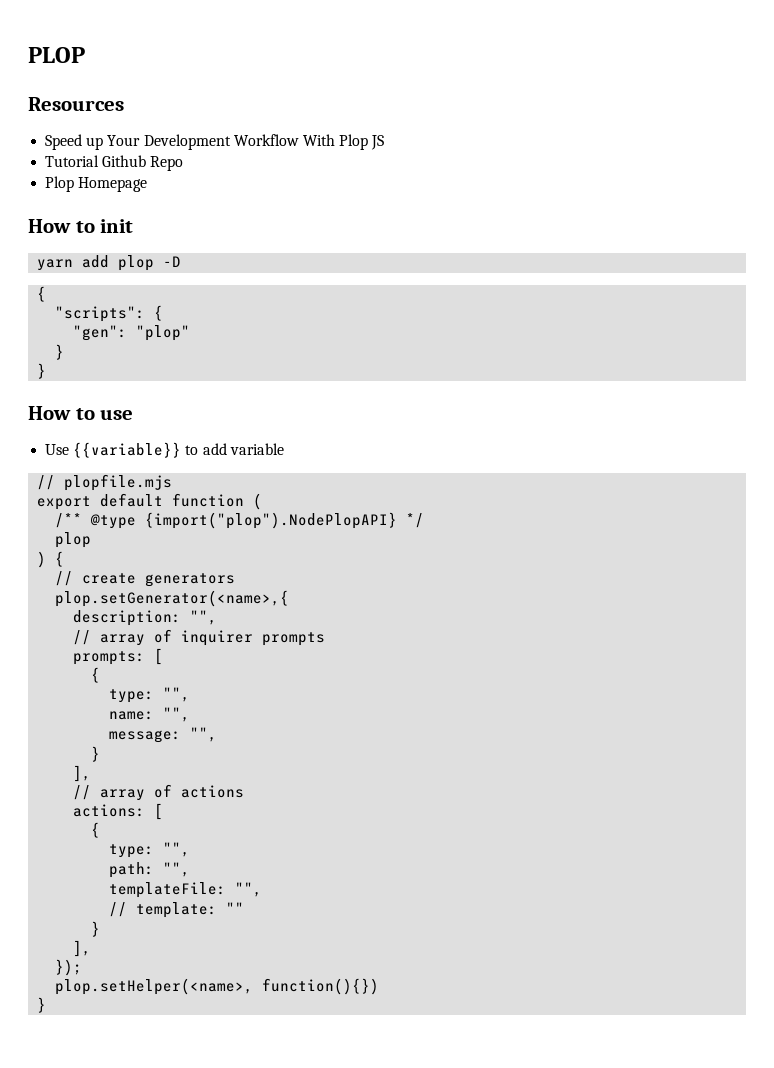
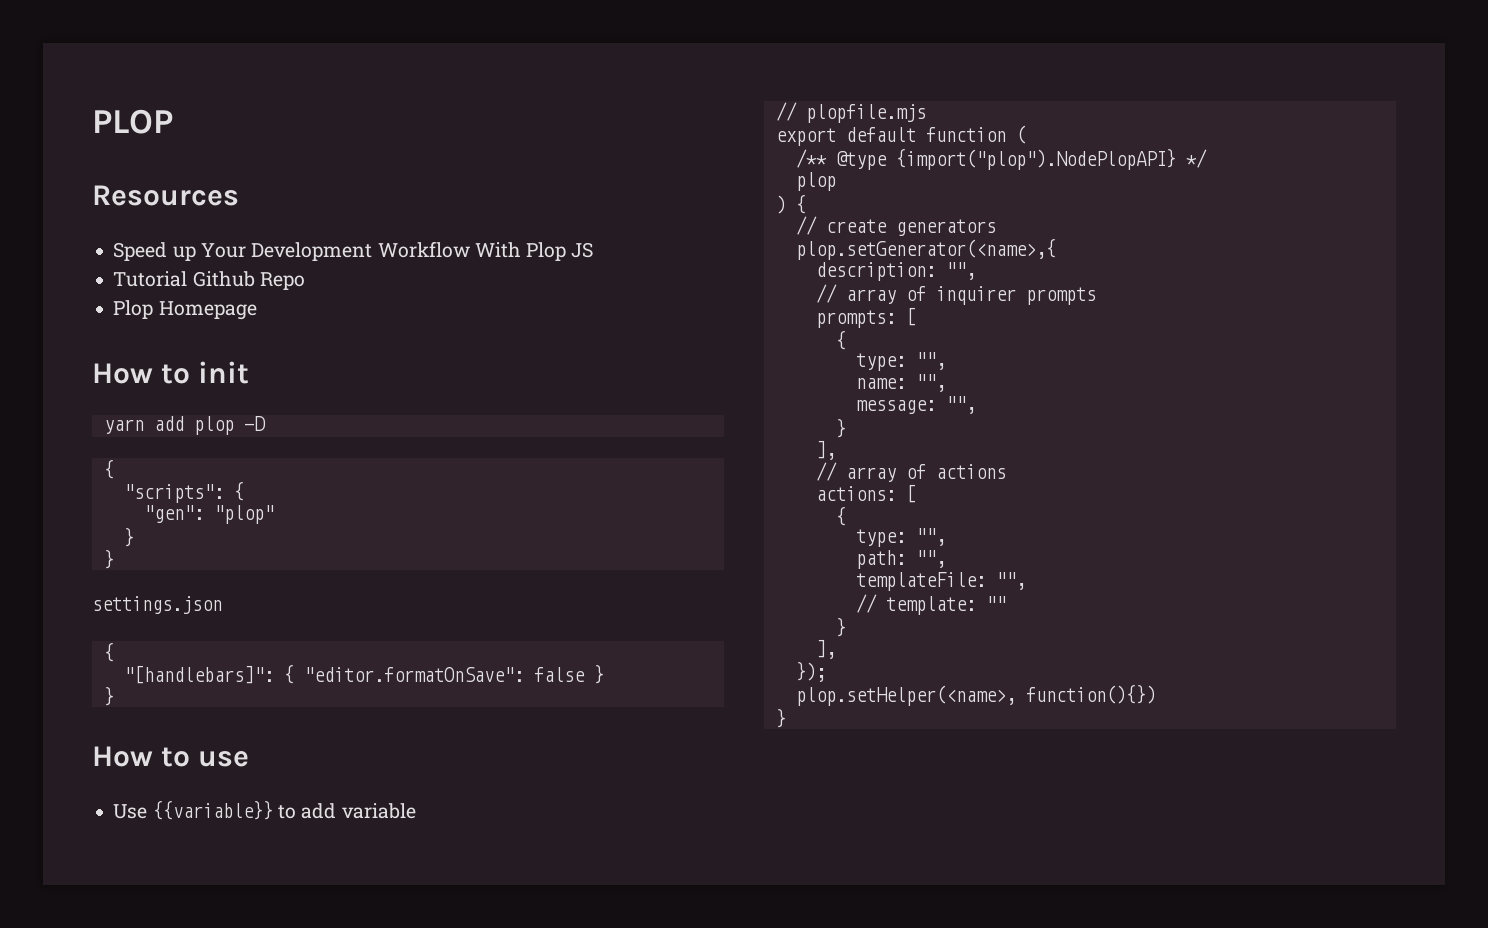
+ settings.json
+ {
+ "[handlebars]": { "editor.formatOnSave": false }
+ }

